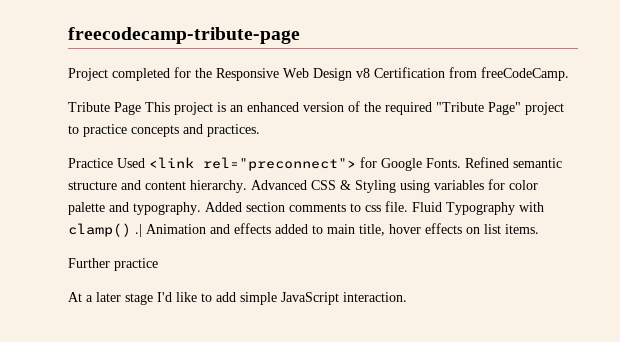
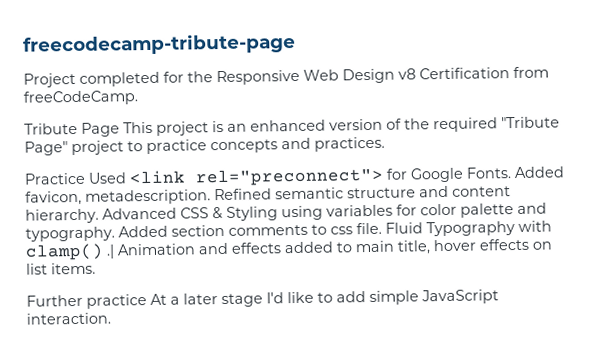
+ Added favicon, metadescription.
- Further practice
- At a later stage I'd like to add simple JavaScript interaction.
+ Further practice At a later stage I'd like to add simple JavaScript interaction.

